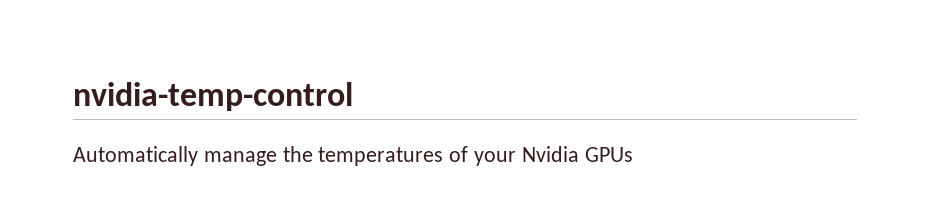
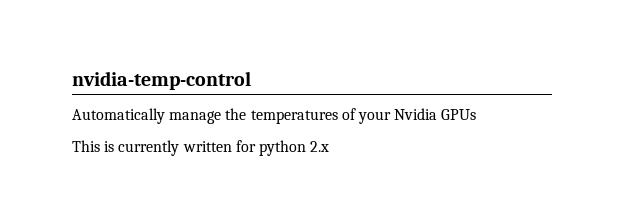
+ This is currently written for python 2.x

